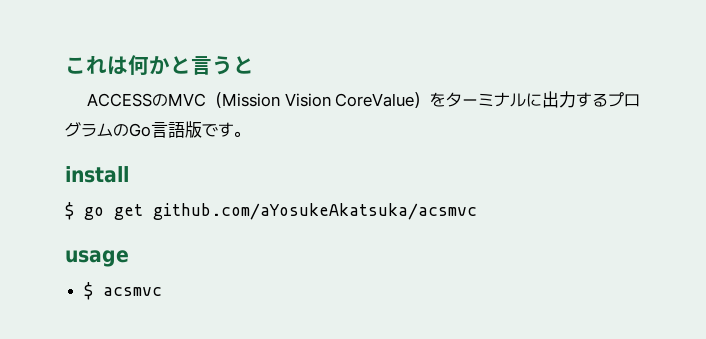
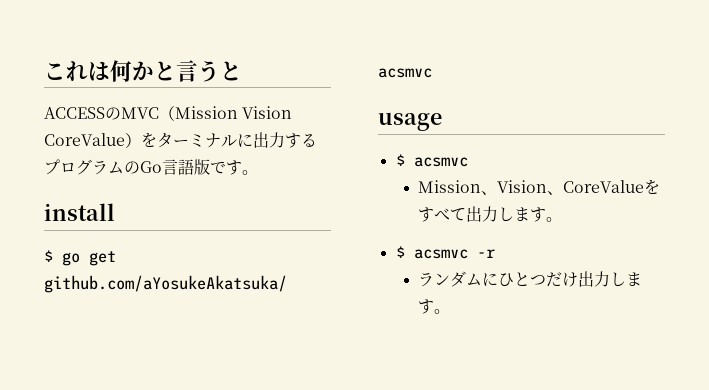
+ Mission、Vision、CoreValueをすべて出力します。
+ $ acsmvc -r
+ ランダムにひとつだけ出力します。

